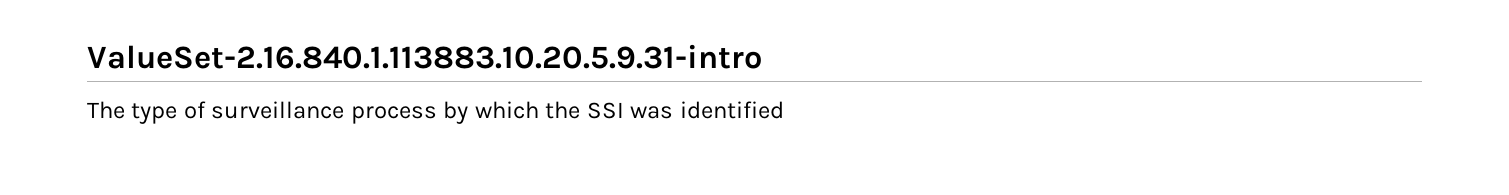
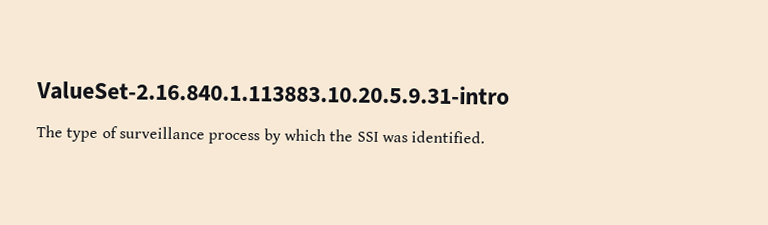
- The type of surveillance process by which the SSI was identified
+ The type of surveillance process by which the SSI was identified.

